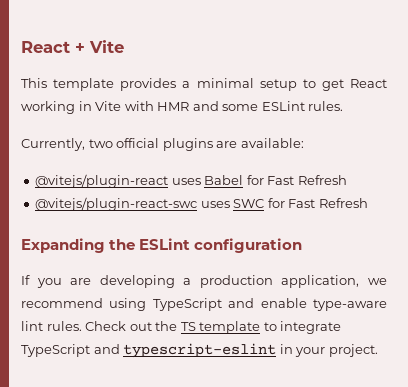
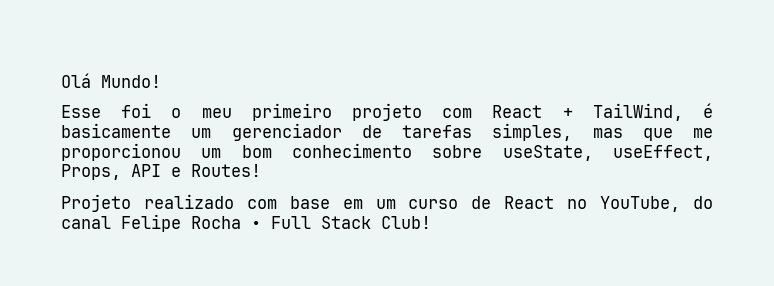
- React + Vite
- This template provides a minimal setup to get React working in Vite with HMR and some ESLint rules.
- Currently, two official plugins are available:
- @vitejs/plugin-react uses Babel for Fast Refresh
- @vitejs/plugin-react-swc uses SWC for Fast Refresh
- Expanding the ESLint configuration
- If you are developing a production application, we recommend using TypeScript and enable type-aware lint rules. Check out the TS template to integrate TypeScript and typescript-eslint in your project.
+ Olá Mundo!
+ Esse foi o meu primeiro projeto com React + TailWind, é basicamente um gerenciador de tarefas simples, mas que me proporcionou um bom conhecimento sobre useState, useEffect, Props, API e Routes!
+ Projeto realizado com base em um curso de React no YouTube, do canal Felipe Rocha • Full Stack Club!

